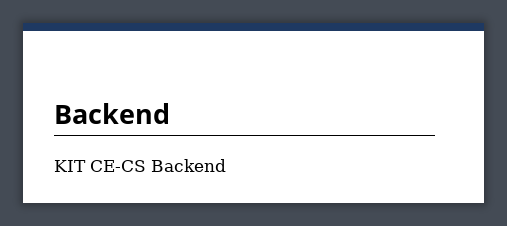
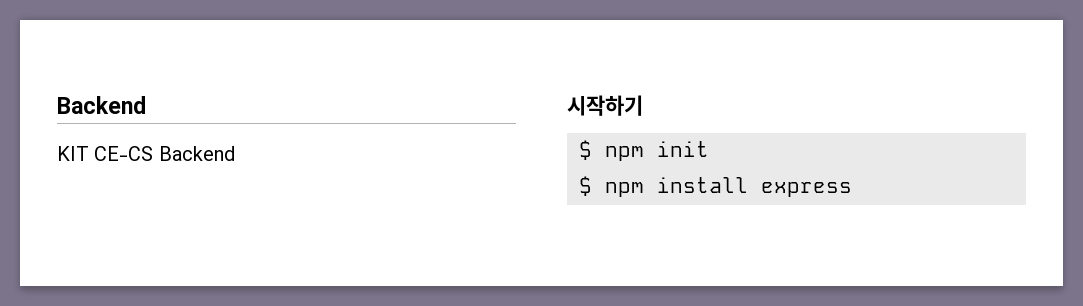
+ 시작하기
+ $ npm init
+ $ npm install express

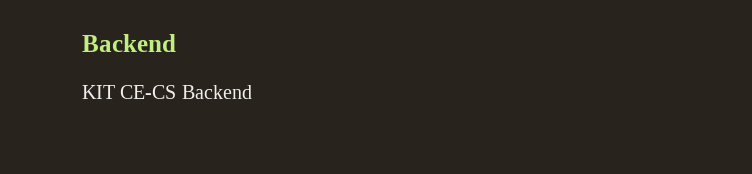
- 시작하기
- $ npm init
- $ npm install express

